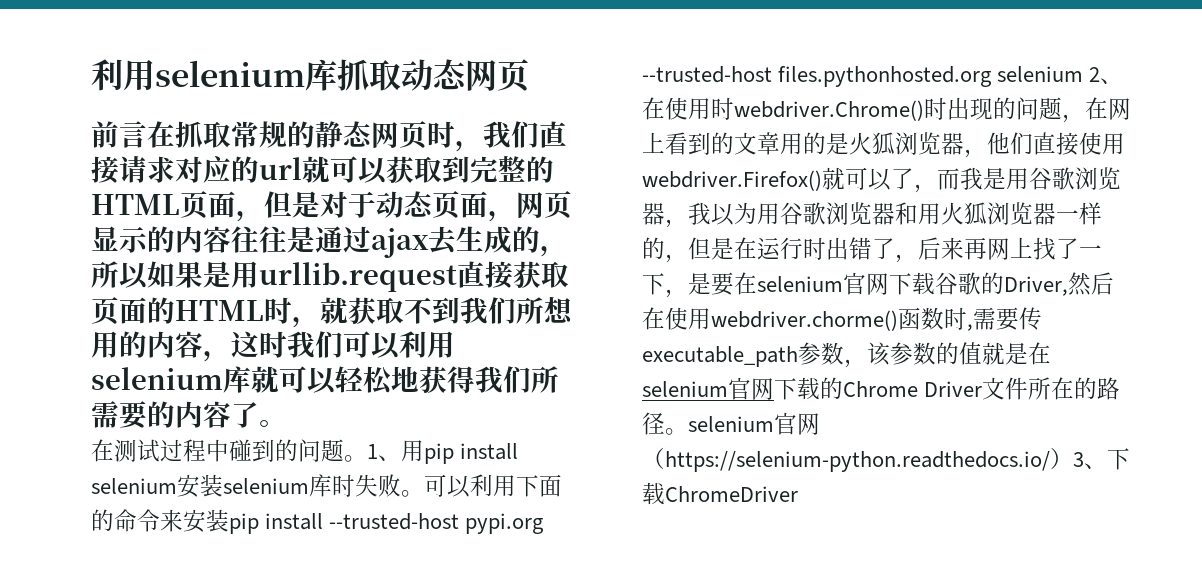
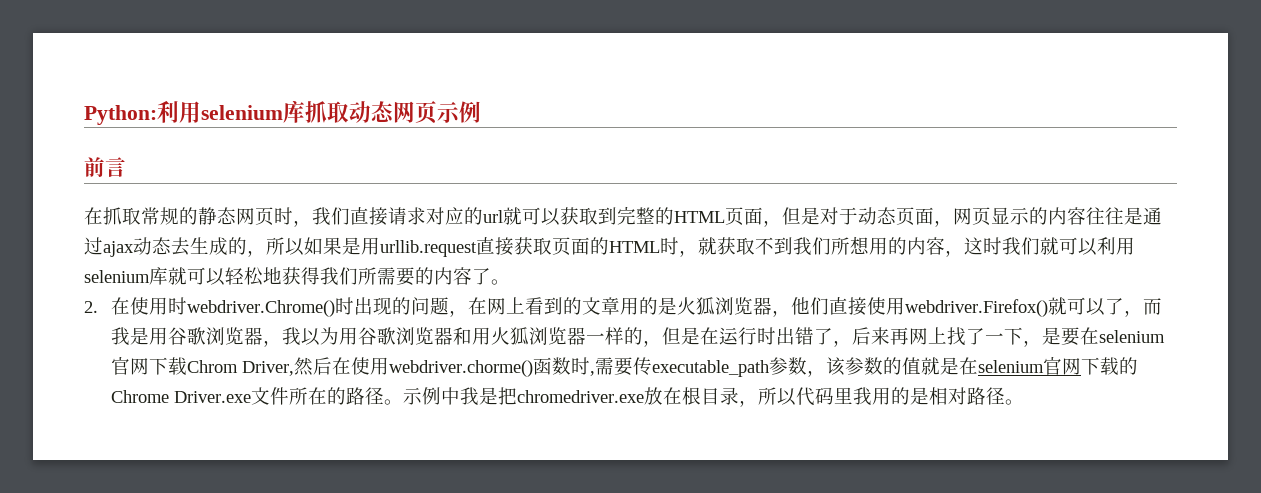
- 利用selenium库抓取动态网页
+ Python:利用selenium库抓取动态网页示例
- 前言在抓取常规的静态网页时，我们直接请求对应的url就可以获取到完整的HTML页面，但是对于动态页面，网页显示的内容往往是通过ajax去生成的，所以如果是用urllib.request直接获取页面的HTML时，就获取不到我们所想用的内容，这时我们可以利用selenium库就可以轻松地获得我们所需要的内容了。
+ 前言
+ 在抓取常规的静态网页时，我们直接请求对应的url就可以获取到完整的HTML页面，但是对于动态页面，网页显示的内容往往是通过ajax动态去生成的，所以如果是用urllib.request直接获取页面的HTML时，就获取不到我们所想用的内容，这时我们就可以利用selenium库就可以轻松地获得我们所需要的内容了。
- 在测试过程中碰到的问题。1、用pip install selenium安装selenium库时失败。可以利用下面的命令来安装pip install --trusted-host pypi.org --trusted-host files.pythonhosted.org selenium 2、在使用时webdriver.Chrome()时出现的问题，在网上看到的文章用的是火狐浏览器，他们直接使用webdriver.Firefox()就可以了，而我是用谷歌浏览器，我以为用谷歌浏览器和用火狐浏览器一样的，但是在运行时出错了，后来再网上找了一下，是要在selenium官网下载谷歌的Driver,然后在使用webdriver.chorme()函数时,需要传executable_path参数，该参数的值就是在selenium官网下载的Chrome Driver文件所在的路径。selenium官网（https://selenium-python.readthedocs.io/）3、下载ChromeDriver
+ 2.在使用时webdriver.Chrome()时出现的问题，在网上看到的文章用的是火狐浏览器，他们直接使用webdriver.Firefox()就可以了，而我是用谷歌浏览器，我以为用谷歌浏览器和用火狐浏览器一样的，但是在运行时出错了，后来再网上找了一下，是要在selenium官网下载Chrom Driver,然后在使用webdriver.chorme()函数时,需要传executable_path参数，该参数的值就是在selenium官网下载的Chrome Driver.exe文件所在的路径。示例中我是把chromedriver.exe放在根目录，所以代码里我用的是相对路径。

